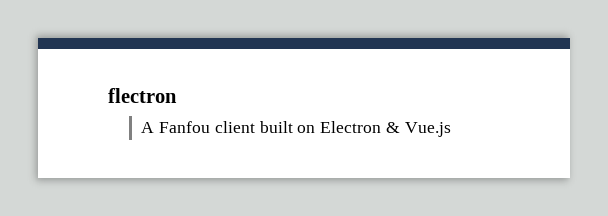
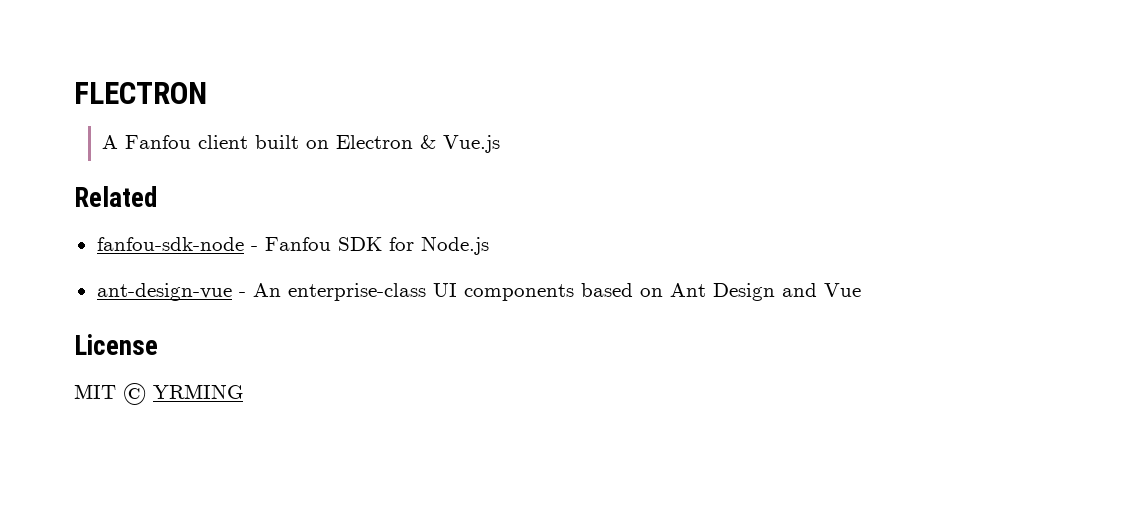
- flectron
+ FLECTRON
+ Related
+ fanfou-sdk-node - Fanfou SDK for Node.js
+ ant-design-vue - An enterprise-class UI components based on Ant Design and Vue
+ License
+ MIT © YRMING

